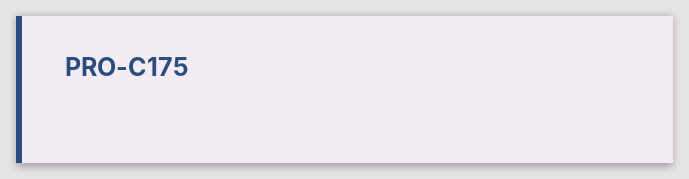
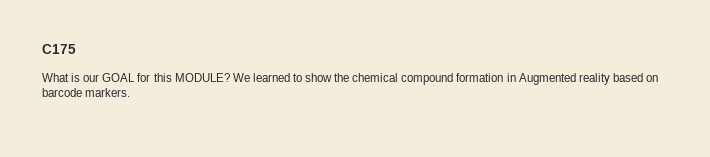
- PRO-C175
+ C175
+ What is our GOAL for this MODULE? We learned to show the chemical compound formation in Augmented reality based on barcode markers.

